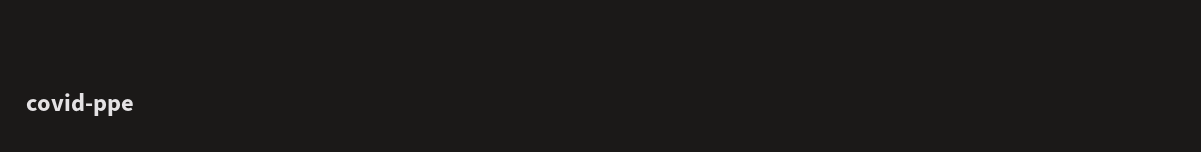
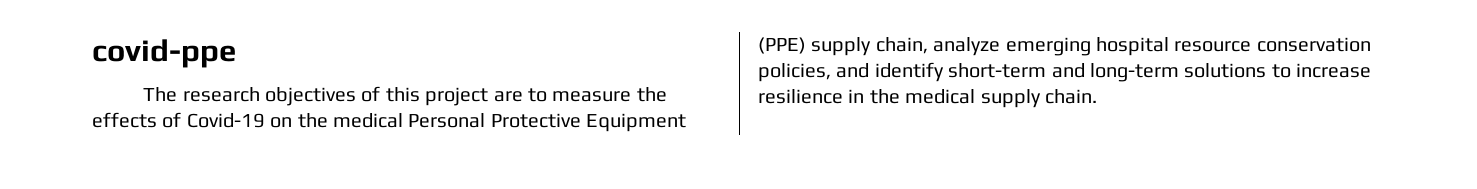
+ The research objectives of this project are to measure the effects of Covid-19 on the medical Personal Protective Equipment (PPE) supply chain, analyze emerging hospital resource conservation policies, and identify short-term and long-term solutions to increase resilience in the medical supply chain.

